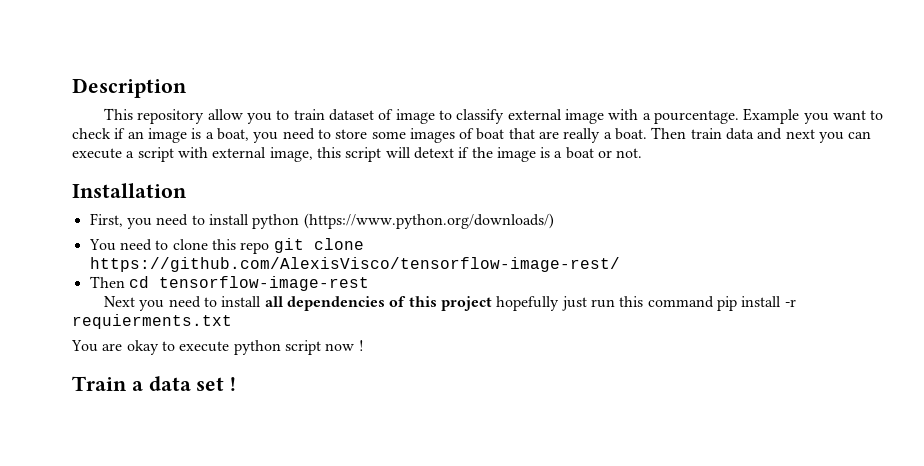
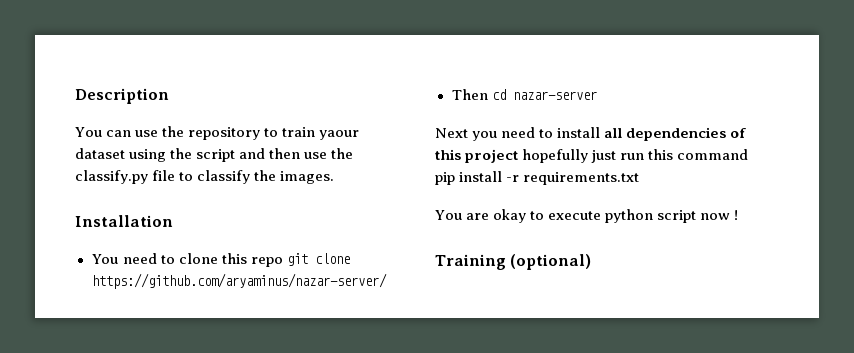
- This repository allow you to train dataset of image to classify external image with a pourcentage. Example you want to check if an image is a boat, you need to store some images of boat that are really a boat. Then train data and next you can execute a script with external image, this script will detext if the image is a boat or not.
+ You can use the repository to train yaour dataset using the script and then use the classify.py file to classify the images.
  Installation
- First, you need to install python (https://www.python.org/downloads/)
- You need to clone this repo git clone https://github.com/AlexisVisco/tensorflow-image-rest/
+ You need to clone this repo git clone https://github.com/aryaminus/nazar-server/
- Then cd tensorflow-image-rest
+ Then cd nazar-server
- Next you need to install all dependencies of this project hopefully just run this command pip install -r requierments.txt
+ Next you need to install all dependencies of this project hopefully just run this command pip install -r requirements.txt
- Train a data set !
+ Training (optional)

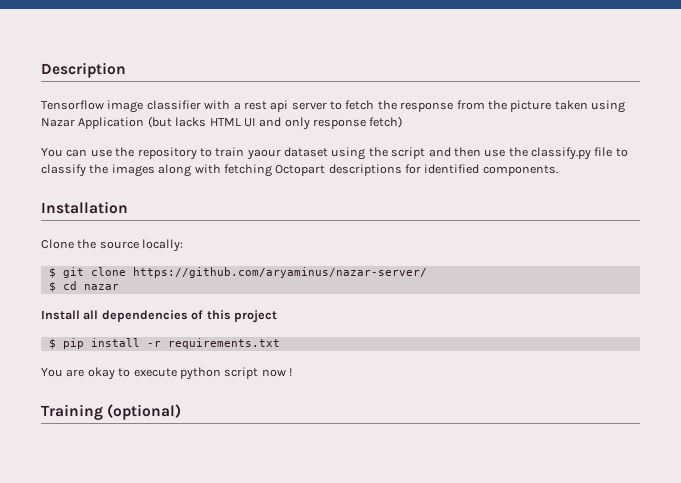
+ Tensorflow image classifier with a rest api server to fetch the response from the picture taken using Nazar Application (but lacks HTML UI and only response fetch)
- You can use the repository to train yaour dataset using the script and then use the classify.py file to classify the images.
+ You can use the repository to train yaour dataset using the script and then use the classify.py file to classify the images along with fetching Octopart descriptions for identified components.
  Installation
- You need to clone this repo git clone https://github.com/aryaminus/nazar-server/
- Then cd nazar-server
- Next you need to install all dependencies of this project hopefully just run this command pip install -r requirements.txt
+ Clone the source locally:
+ $ git clone https://github.com/aryaminus/nazar-server/
+ $ cd nazar
+ Install all dependencies of this project
+ $ pip install -r requirements.txt

